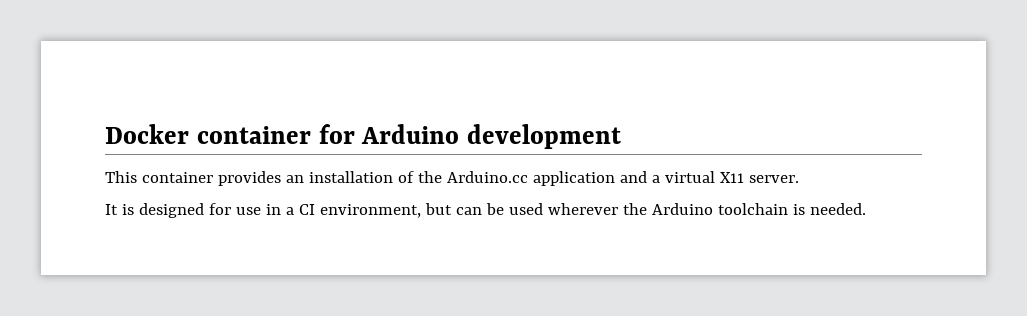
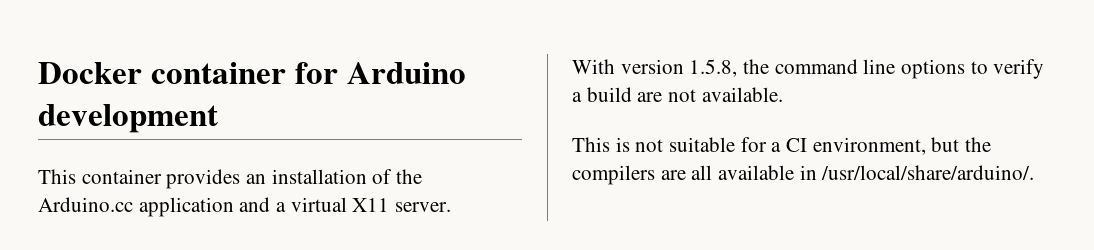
- It is designed for use in a CI environment, but can be used wherever the Arduino toolchain is needed.
+ With version 1.5.8, the command line options to verify a build are not available.
+ This is not suitable for a CI environment, but the compilers are all available in /usr/local/share/arduino/.

